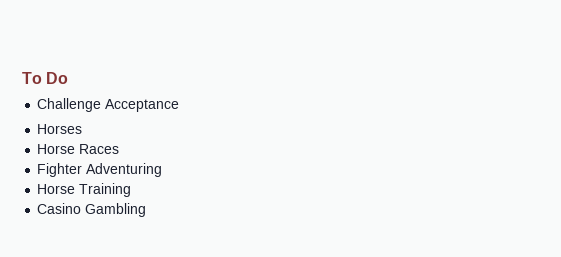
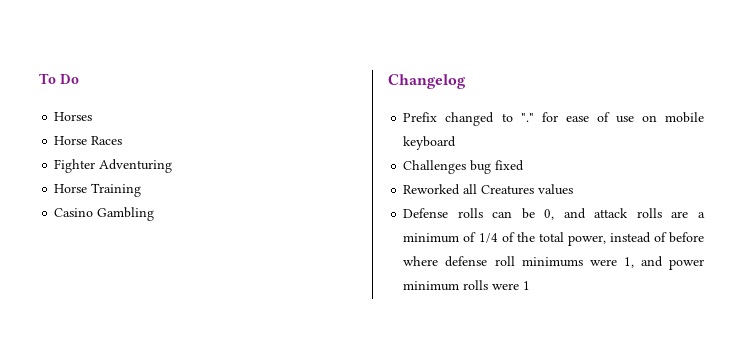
- Challenge Acceptance
+ Changelog
+ Prefix changed to "." for ease of use on mobile keyboard
+ Challenges bug fixed
+ Reworked all Creatures values
+ Defense rolls can be 0, and attack rolls are a minimum of 1/4 of the total power, instead of before where defense roll minimums were 1, and power minimum rolls were 1

